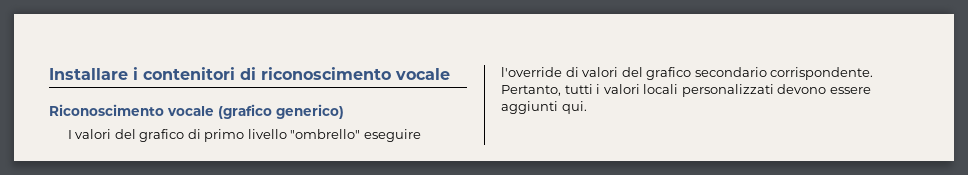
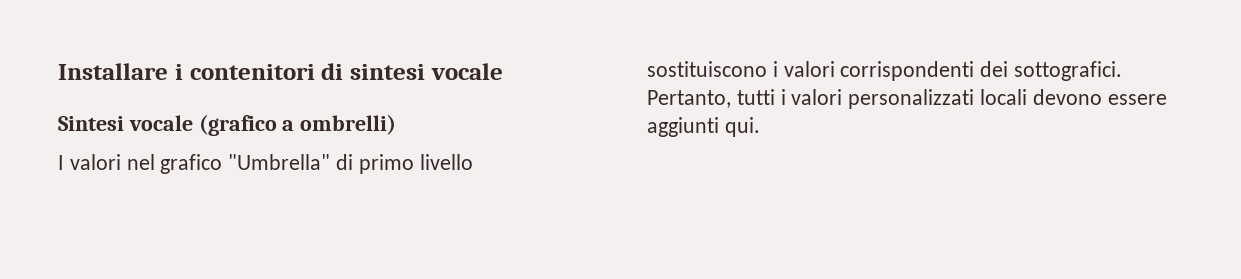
- Installare i contenitori di riconoscimento vocale
+ Installare i contenitori di sintesi vocale
- Riconoscimento vocale (grafico generico)
+ Sintesi vocale (grafico a ombrelli)
- I valori del grafico di primo livello "ombrello" eseguire l'override di valori del grafico secondario corrispondente.
+ I valori nel grafico "Umbrella" di primo livello sostituiscono i valori corrispondenti dei sottografici.
- Pertanto, tutti i valori locali personalizzati devono essere aggiunti qui.
+ Pertanto, tutti i valori personalizzati locali devono essere aggiunti qui.

